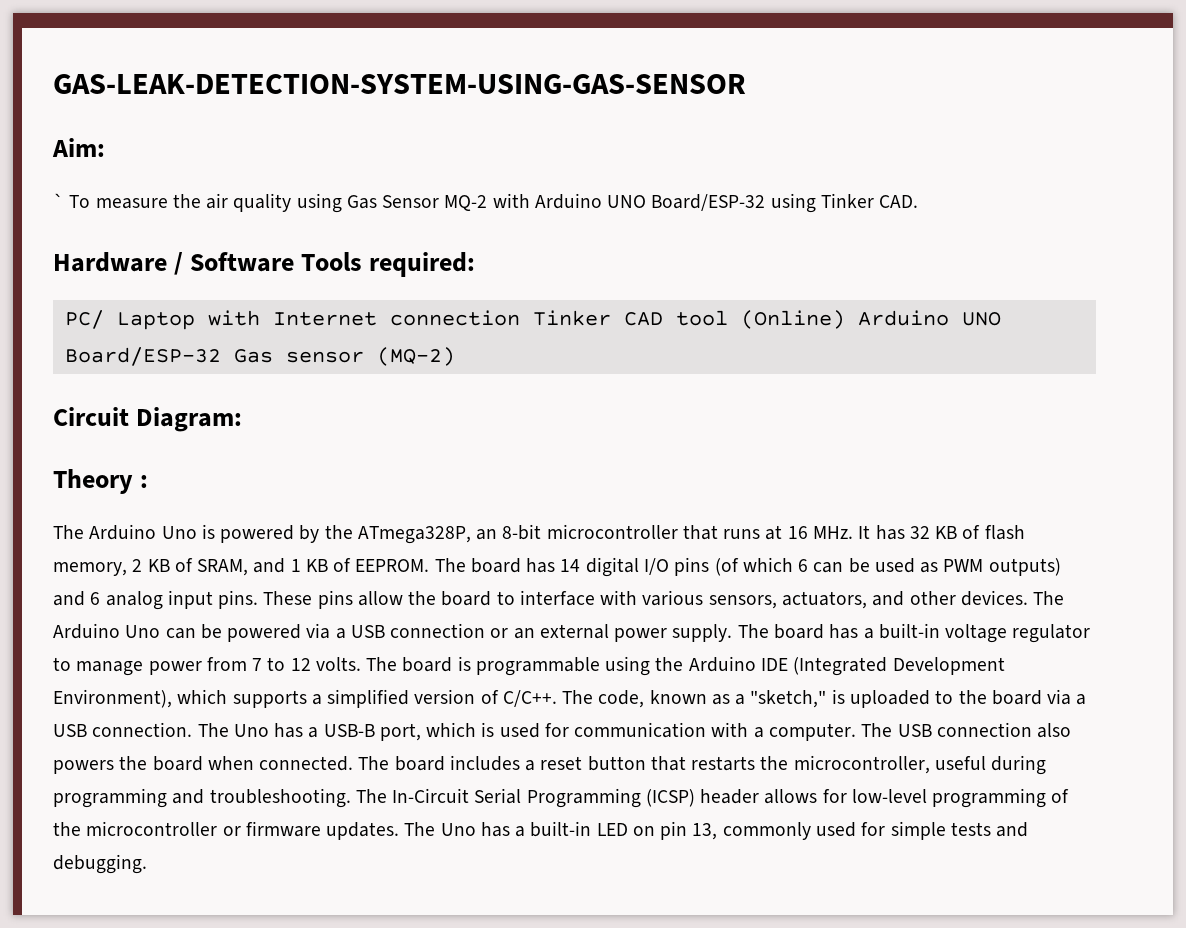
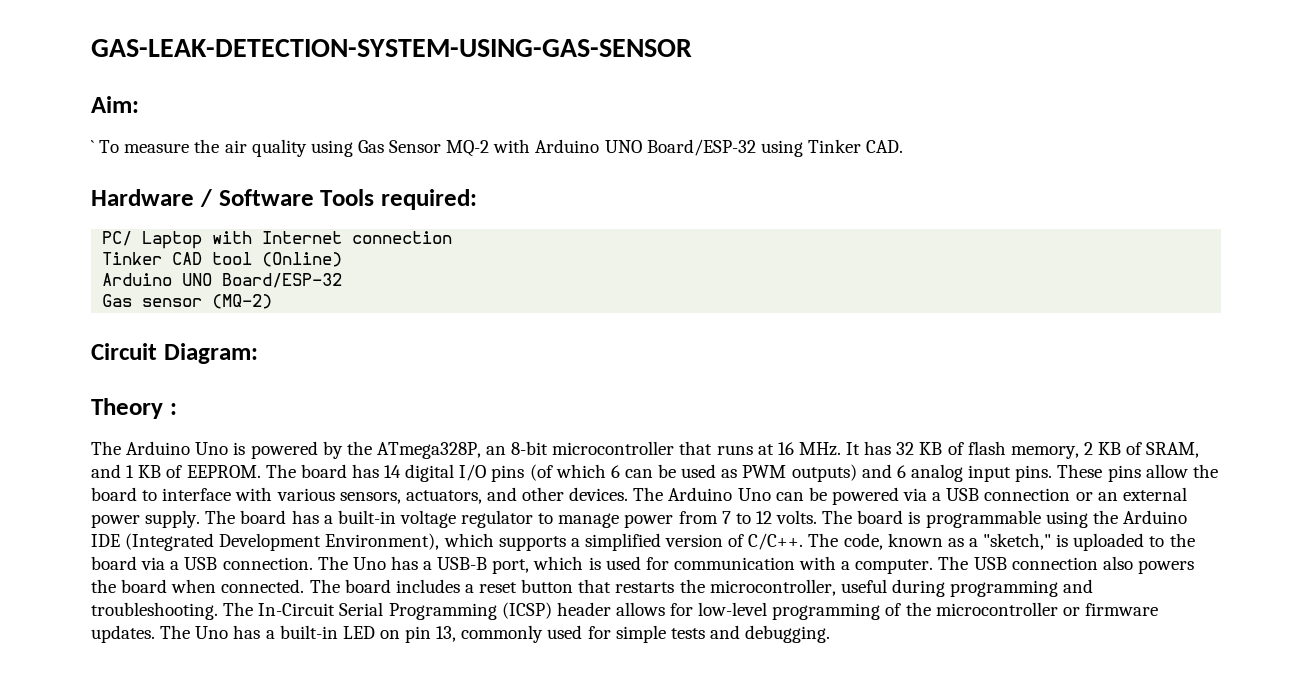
- PC/ Laptop with Internet connection Tinker CAD tool (Online) Arduino UNO Board/ESP-32 Gas sensor (MQ-2)
+ PC/ Laptop with Internet connection
+ Tinker CAD tool (Online)
+ Arduino UNO Board/ESP-32
+ Gas sensor (MQ-2)

